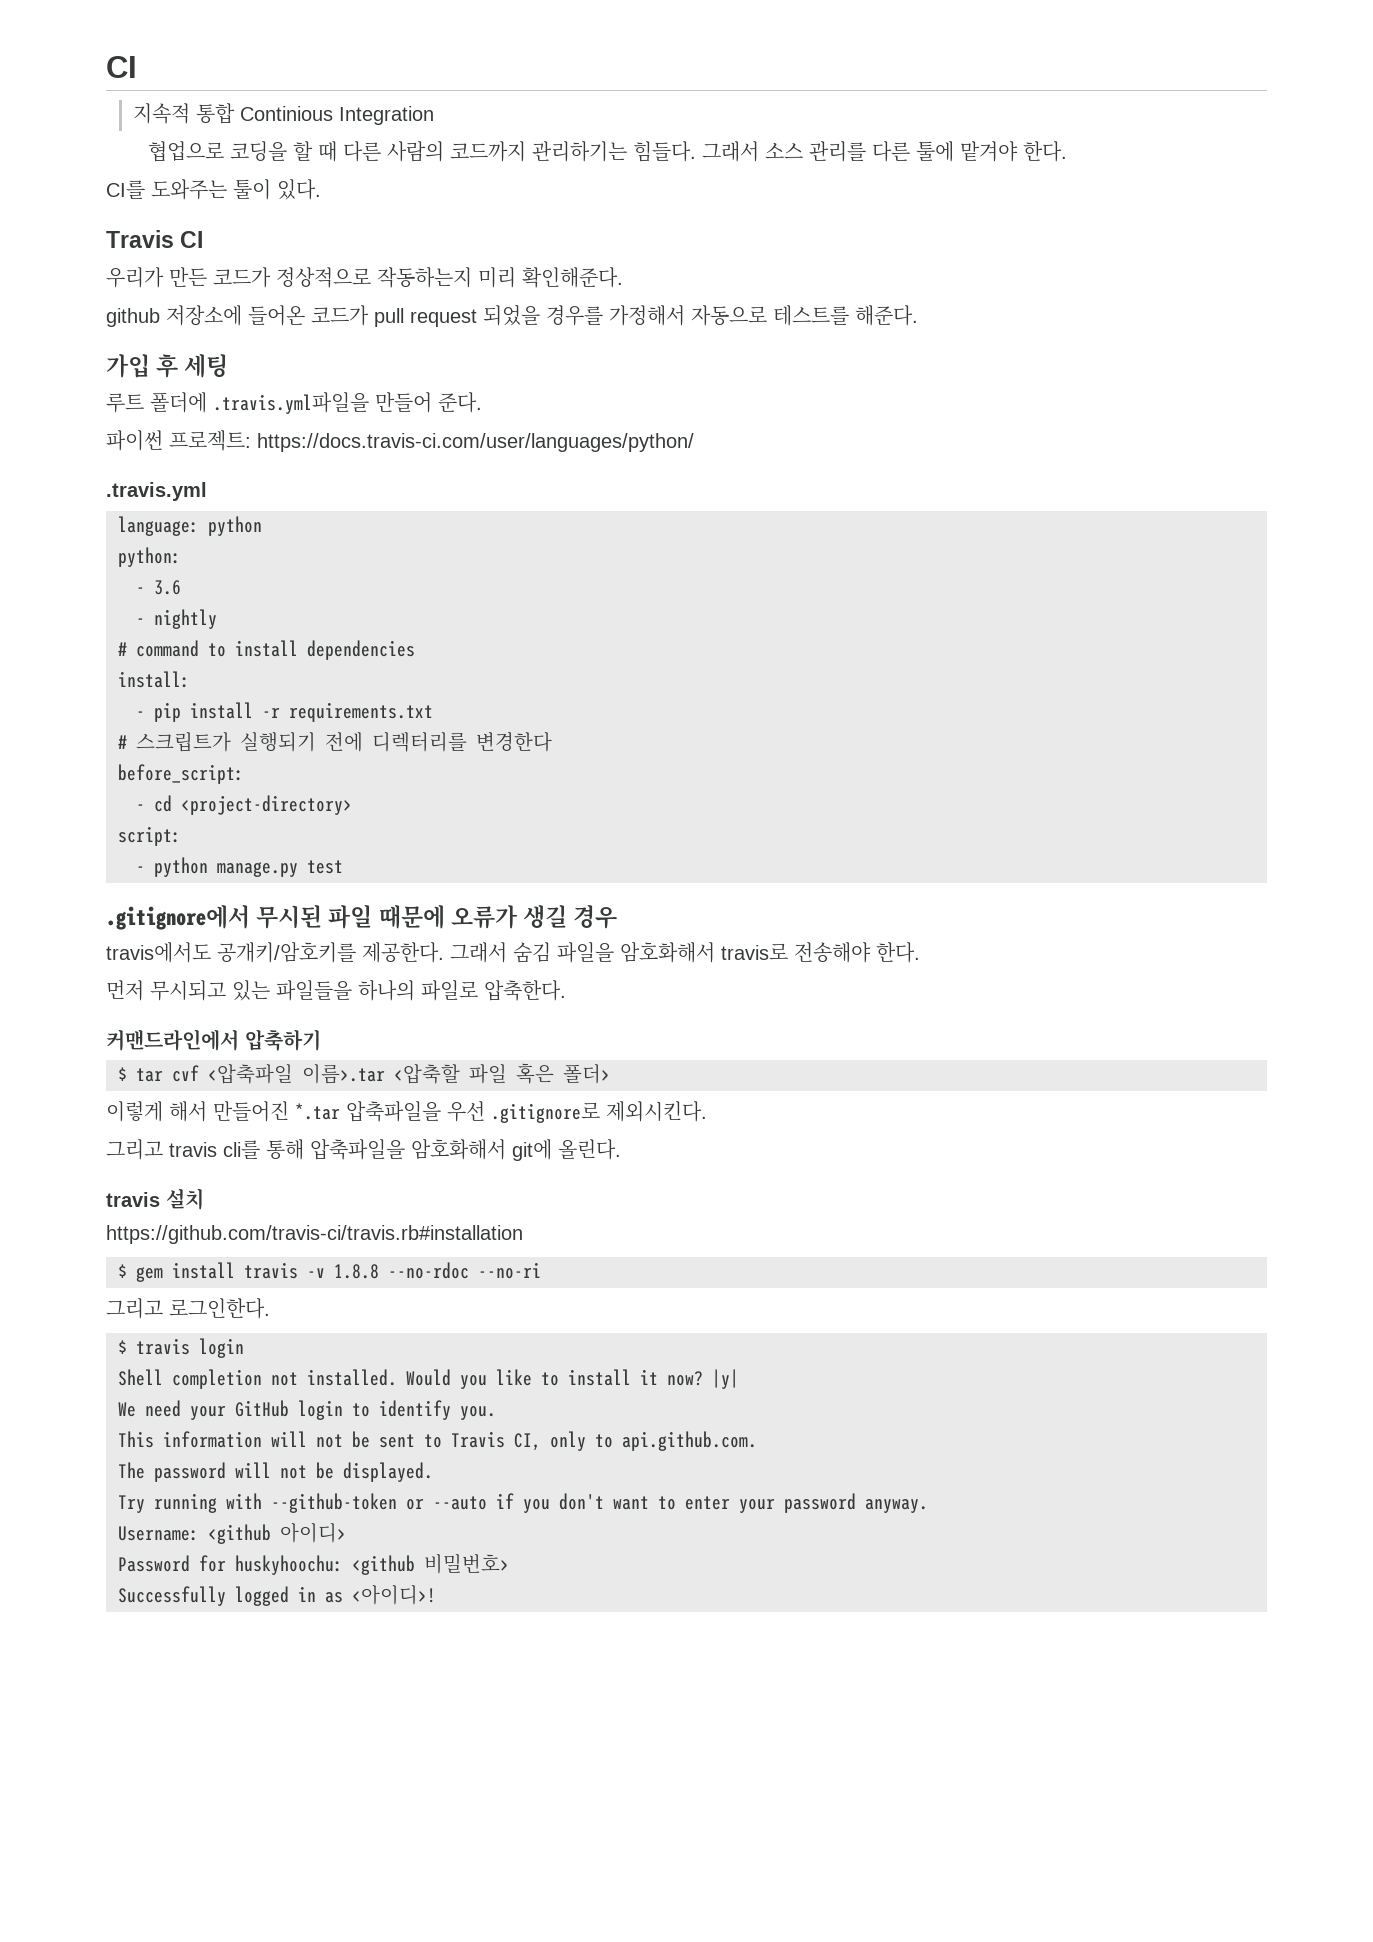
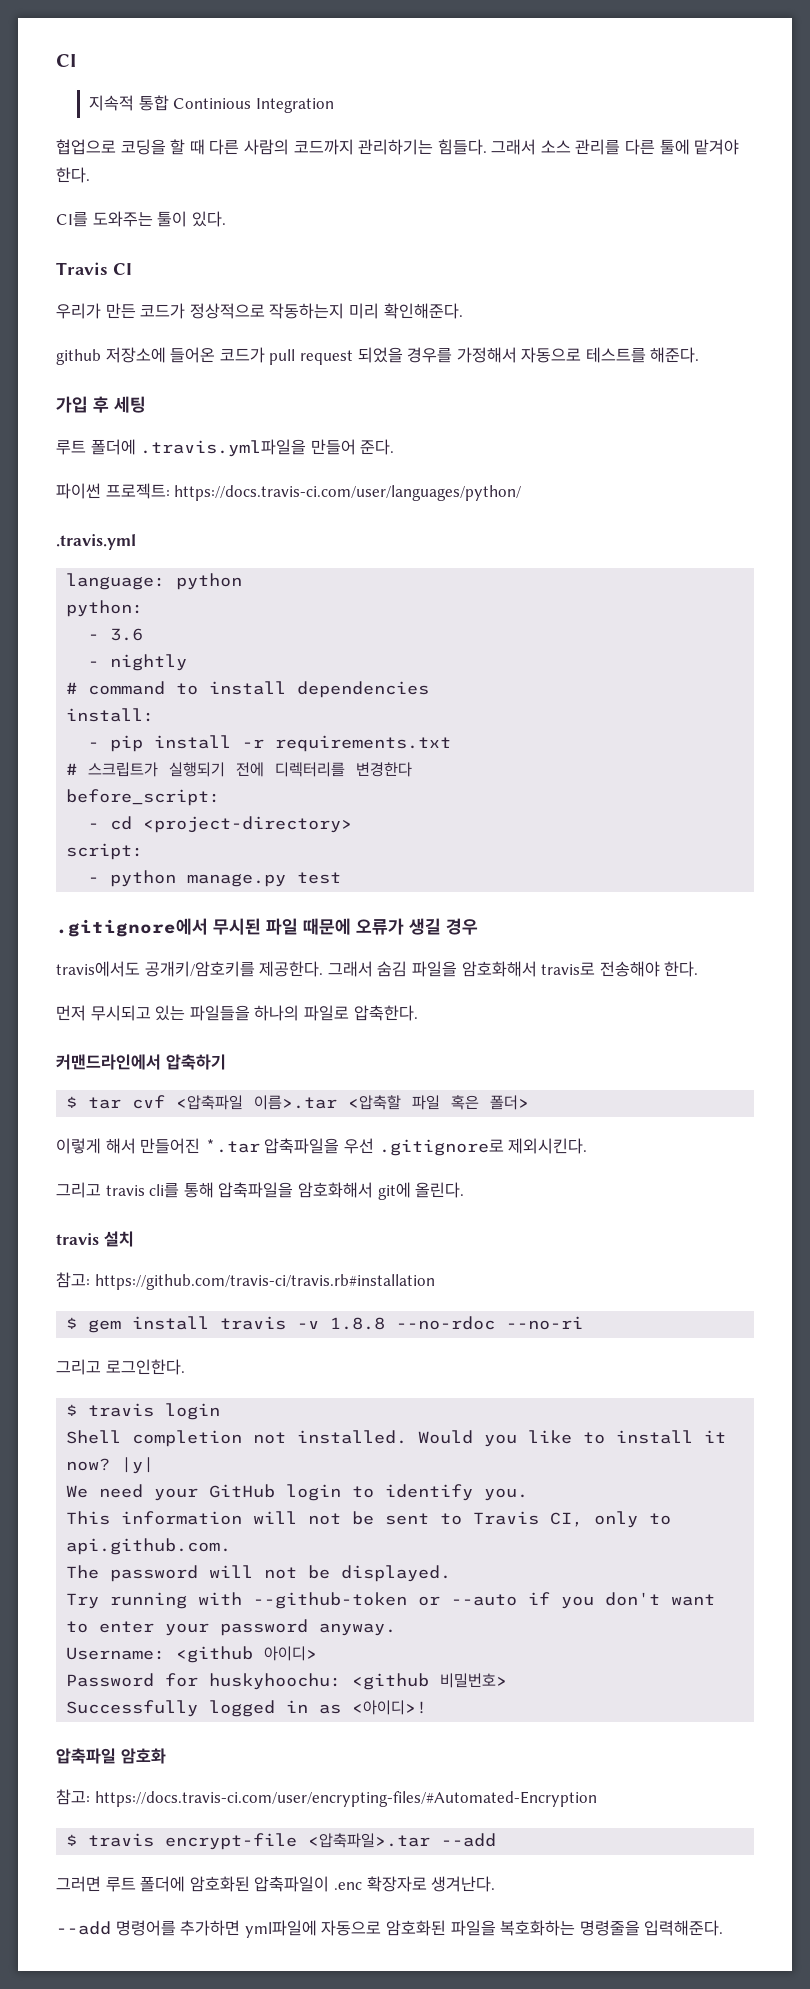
- https://github.com/travis-ci/travis.rb#installation
+ 참고: https://github.com/travis-ci/travis.rb#installation
+ 압축파일 암호화
+ 참고: https://docs.travis-ci.com/user/encrypting-files/#Automated-Encryption
+ $ travis encrypt-file <압축파일>.tar --add
+ 그러면 루트 폴더에 암호화된 압축파일이 .enc 확장자로 생겨난다.
+ --add 명령어를 추가하면 yml파일에 자동으로 암호화된 파일을 복호화하는 명령줄을 입력해준다.

